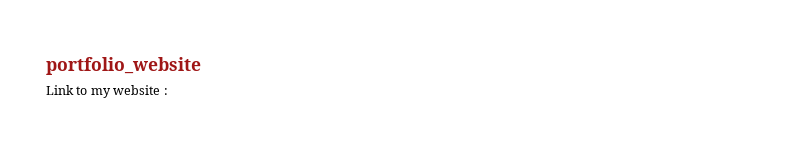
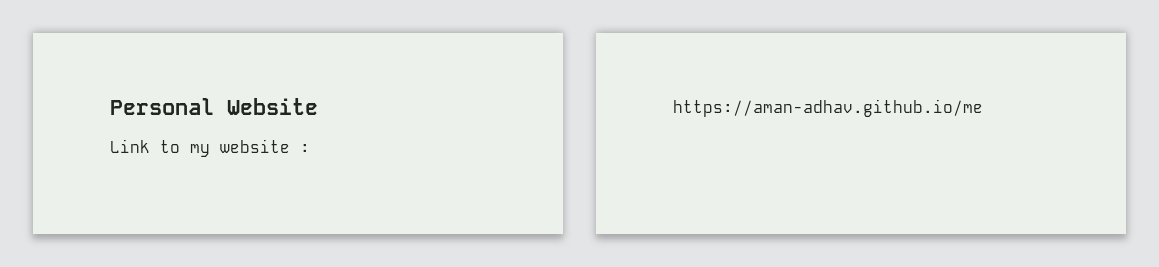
- portfolio_website
+ Personal Website
- Link to my website :
+ Link to my website : https://aman-adhav.github.io/me

